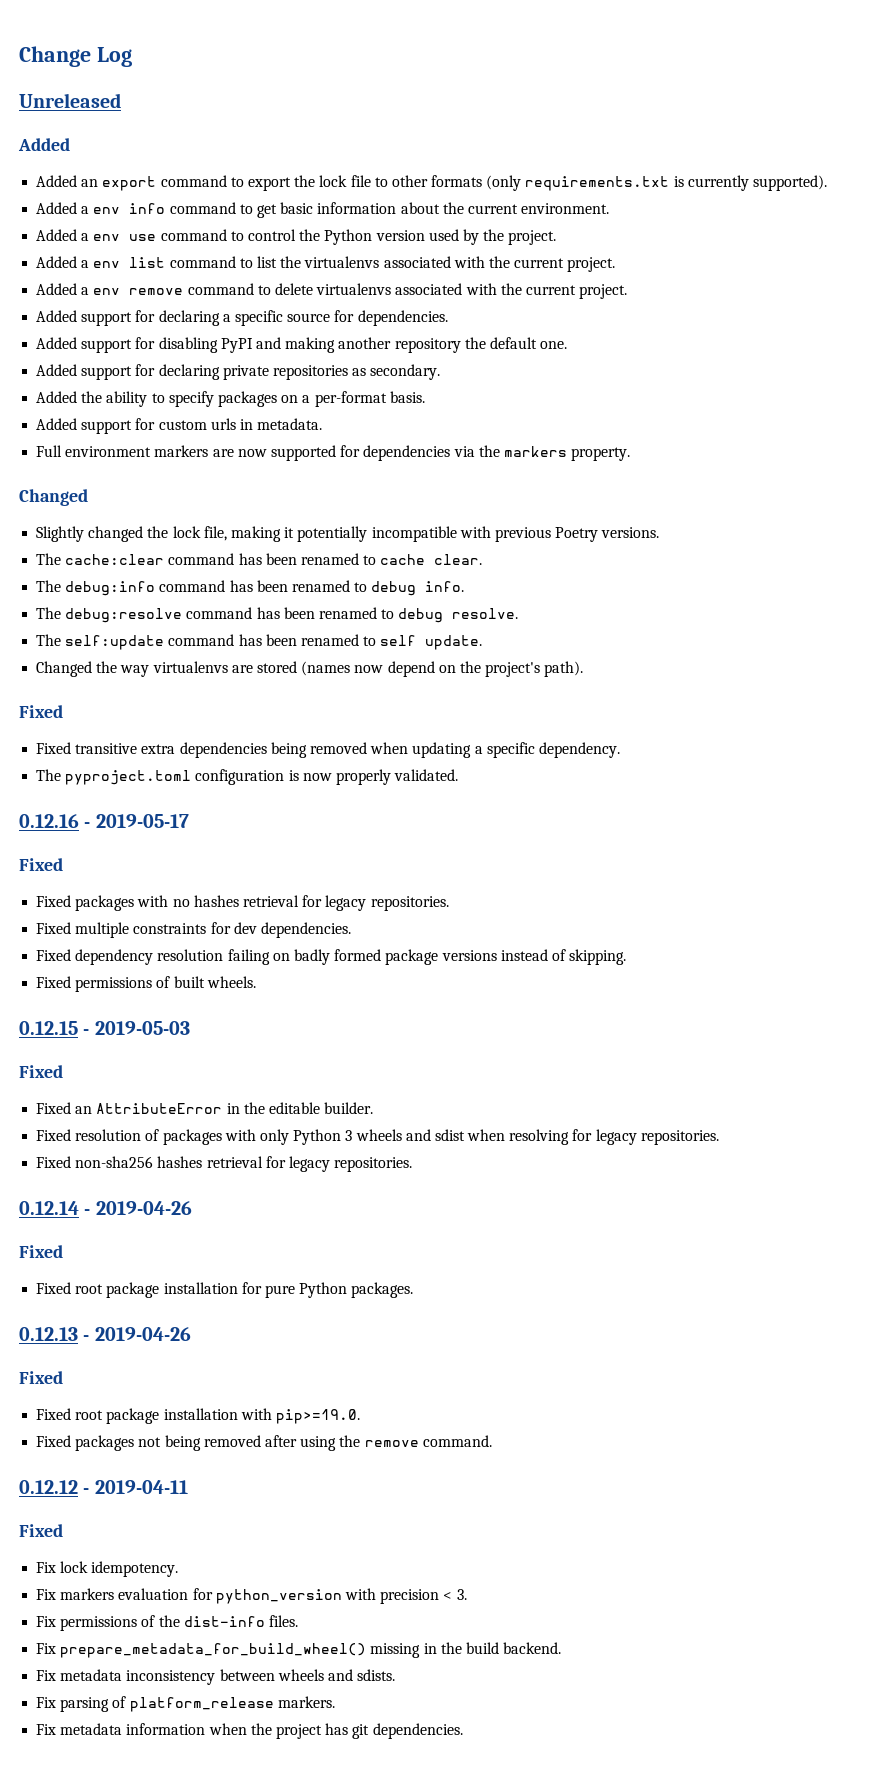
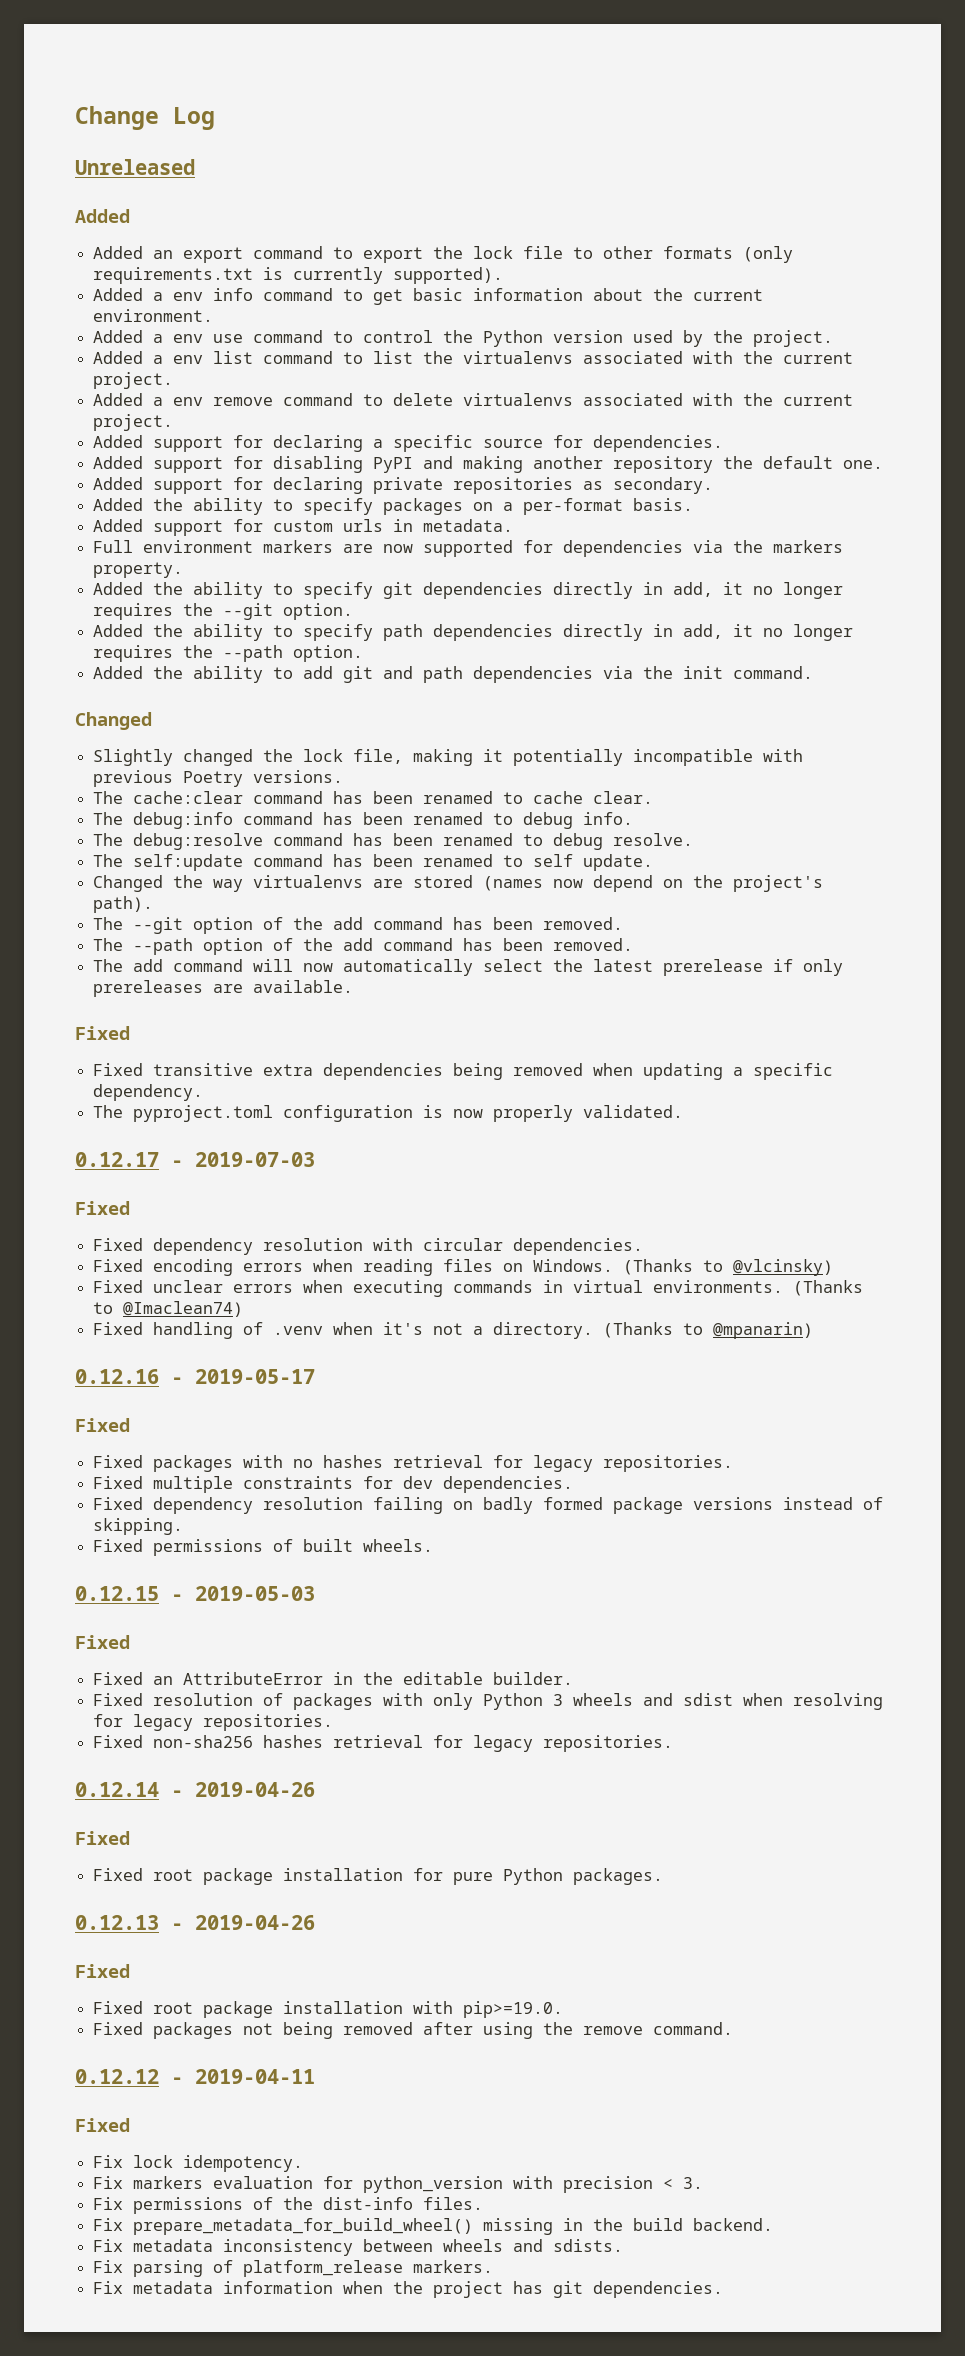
+ Added the ability to specify git dependencies directly in add, it no longer requires the --git option.
+ Added the ability to specify path dependencies directly in add, it no longer requires the --path option.
+ Added the ability to add git and path dependencies via the init command.
+ The --git option of the add command has been removed.
+ The --path option of the add command has been removed.
+ The add command will now automatically select the latest prerelease if only prereleases are available.
+ 0.12.17 - 2019-07-03
+ Fixed
+ Fixed dependency resolution with circular dependencies.
+ Fixed encoding errors when reading files on Windows. (Thanks to @vlcinsky)
+ Fixed unclear errors when executing commands in virtual environments. (Thanks to @Imaclean74)
+ Fixed handling of .venv when it's not a directory. (Thanks to @mpanarin)

